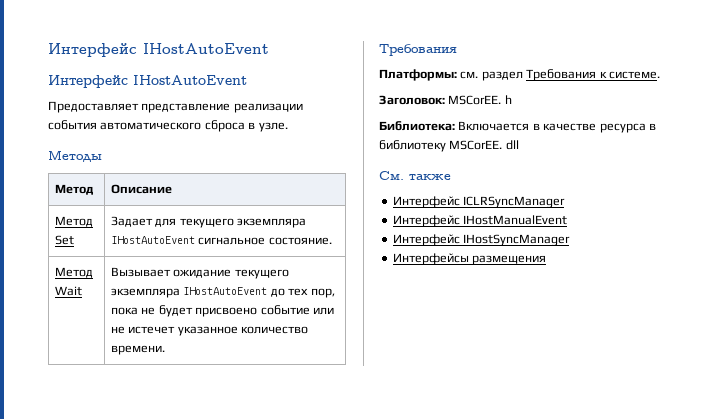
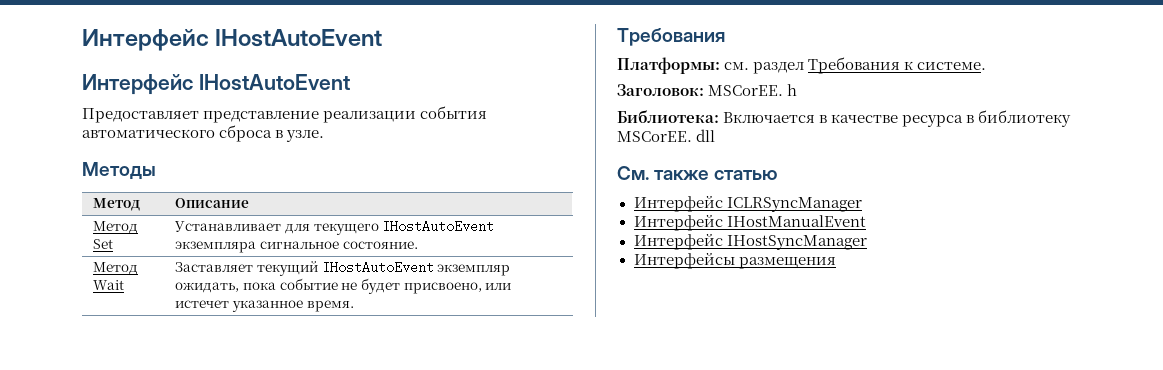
- Метод Set | Задает для текущего экземпляра IHostAutoEvent сигнальное состояние.
+ Метод Set | Устанавливает для текущего IHostAutoEvent экземпляра сигнальное состояние.
- Метод Wait | Вызывает ожидание текущего экземпляра IHostAutoEvent до тех пор, пока не будет присвоено событие или не истечет указанное количество времени.
+ Метод Wait | Заставляет текущий IHostAutoEvent экземпляр ожидать, пока событие не будет присвоено, или истечет указанное время.
- См. также
+ См. также статью

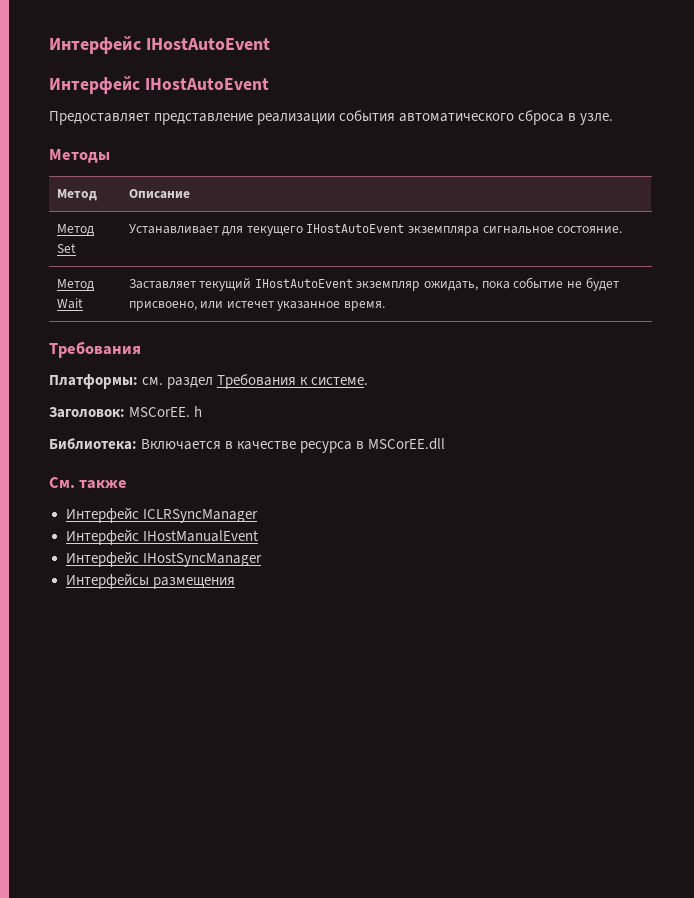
- Библиотека: Включается в качестве ресурса в библиотеку MSCorEE. dll
+ Библиотека: Включается в качестве ресурса в MSCorEE.dll
- См. также статью
+ См. также

